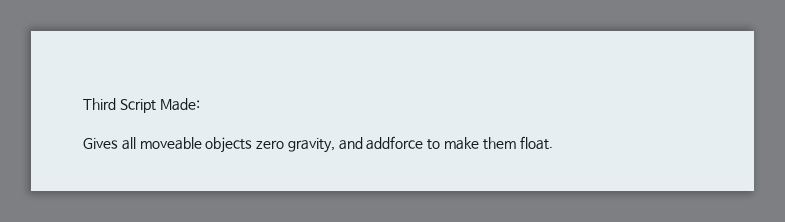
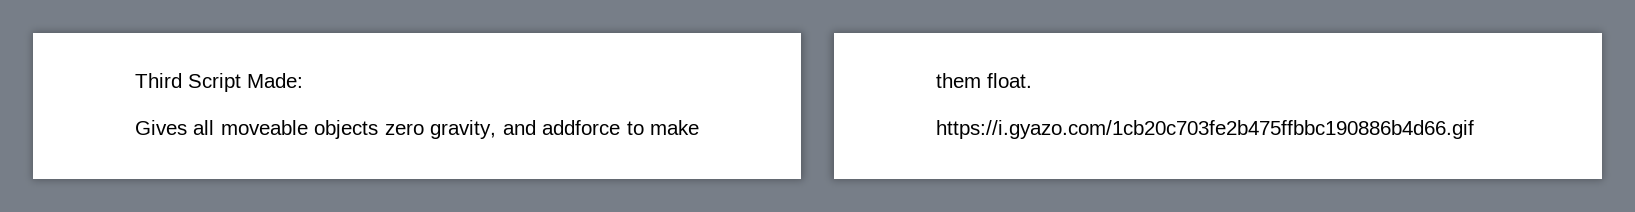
+ https://i.gyazo.com/1cb20c703fe2b475ffbbc190886b4d66.gif

